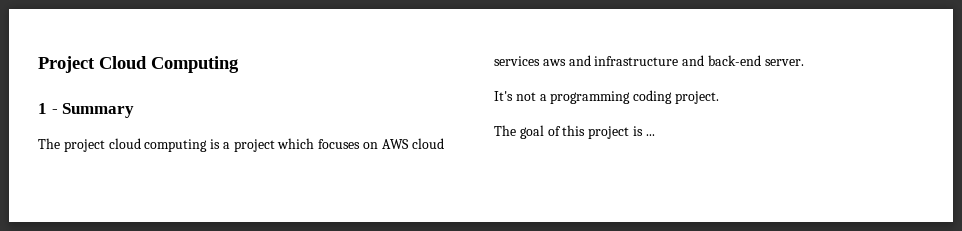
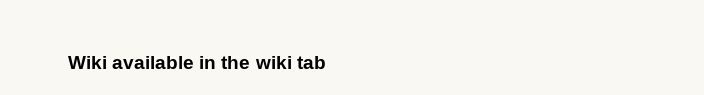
- Project Cloud Computing
- 1 - Summary
- The project cloud computing is a project which focuses on AWS cloud services aws and infrastructure and back-end server.
- It's not a programming coding project.
- The goal of this project is ...
+ Wiki available in the wiki tab

